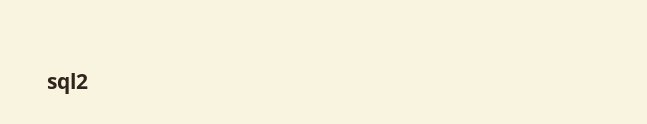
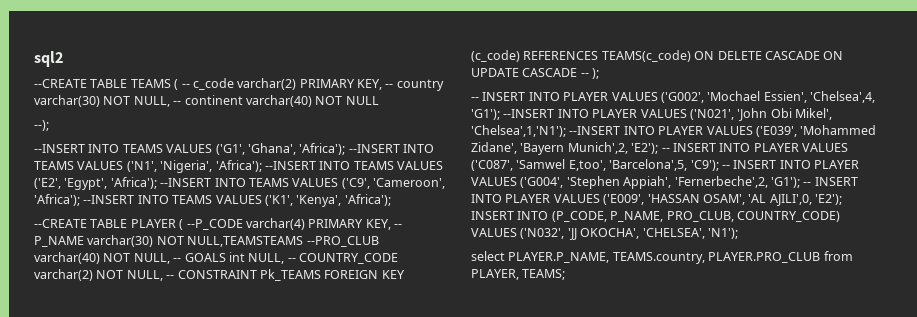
+ --CREATE TABLE TEAMS ( -- c_code varchar(2) PRIMARY KEY, -- country varchar(30) NOT NULL, -- continent varchar(40) NOT NULL
+ --);
+ --INSERT INTO TEAMS VALUES ('G1', 'Ghana', 'Africa'); --INSERT INTO TEAMS VALUES ('N1', 'Nigeria', 'Africa'); --INSERT INTO TEAMS VALUES ('E2', 'Egypt', 'Africa'); --INSERT INTO TEAMS VALUES ('C9', 'Cameroon', 'Africa'); --INSERT INTO TEAMS VALUES ('K1', 'Kenya', 'Africa');
+ --CREATE TABLE PLAYER ( --P_CODE varchar(4) PRIMARY KEY, -- P_NAME varchar(30) NOT NULL,TEAMSTEAMS --PRO_CLUB varchar(40) NOT NULL, -- GOALS int NULL, -- COUNTRY_CODE varchar(2) NOT NULL, -- CONSTRAINT Pk_TEAMS FOREIGN KEY (c_code) REFERENCES TEAMS(c_code) ON DELETE CASCADE ON UPDATE CASCADE -- );
+ -- INSERT INTO PLAYER VALUES ('G002', 'Mochael Essien', 'Chelsea',4, 'G1'); --INSERT INTO PLAYER VALUES ('N021', 'John Obi Mikel', 'Chelsea',1,'N1'); --INSERT INTO PLAYER VALUES ('E039', 'Mohammed Zidane', 'Bayern Munich',2, 'E2'); -- INSERT INTO PLAYER VALUES ('C087', 'Samwel E,too', 'Barcelona',5, 'C9'); -- INSERT INTO PLAYER VALUES ('G004', 'Stephen Appiah', 'Fernerbeche',2, 'G1'); -- INSERT INTO PLAYER VALUES ('E009', 'HASSAN OSAM', 'AL AJILI',0, 'E2'); INSERT INTO (P_CODE, P_NAME, PRO_CLUB, COUNTRY_CODE) VALUES ('N032', 'JJ OKOCHA', 'CHELSEA', 'N1');
+ select PLAYER.P_NAME, TEAMS.country, PLAYER.PRO_CLUB from PLAYER, TEAMS;

